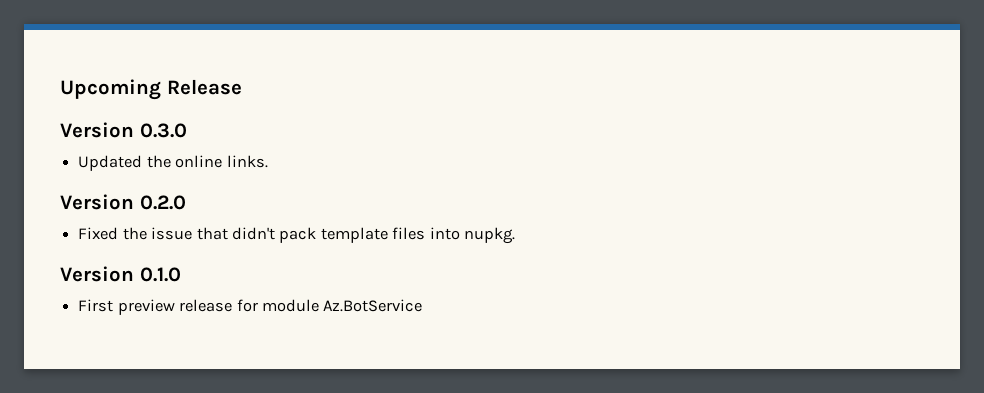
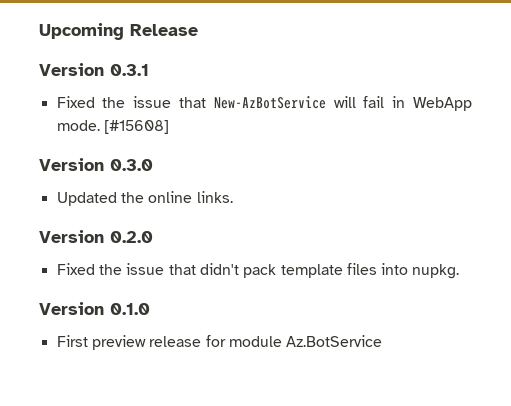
+ Version 0.3.1
+ Fixed the issue that New-AzBotService will fail in WebApp mode. [#15608]

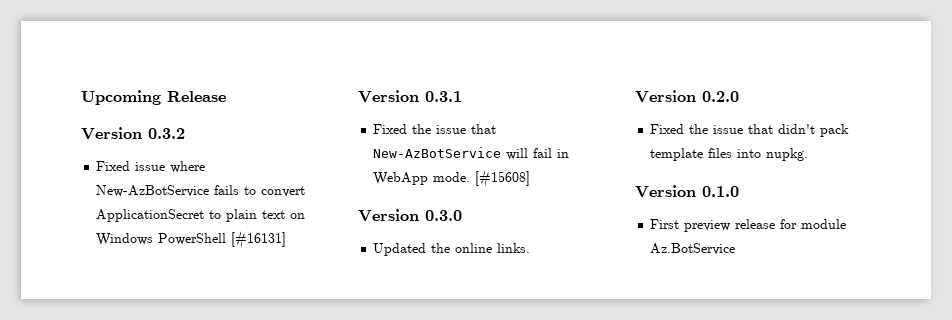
+ Version 0.3.2
+ Fixed issue where New-AzBotService fails to convert ApplicationSecret to plain text on Windows PowerShell [#16131]

